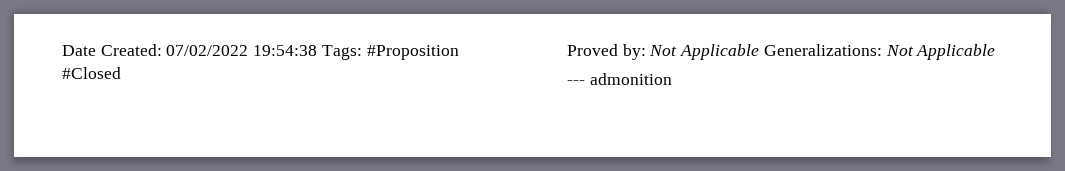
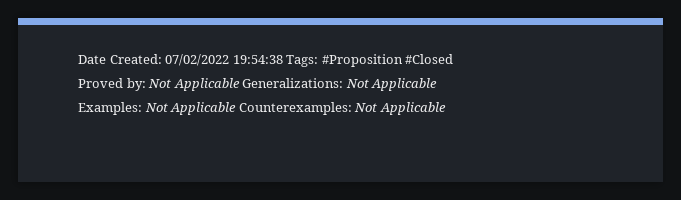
- --- admonition
+ Examples: Not Applicable Counterexamples: Not Applicable

